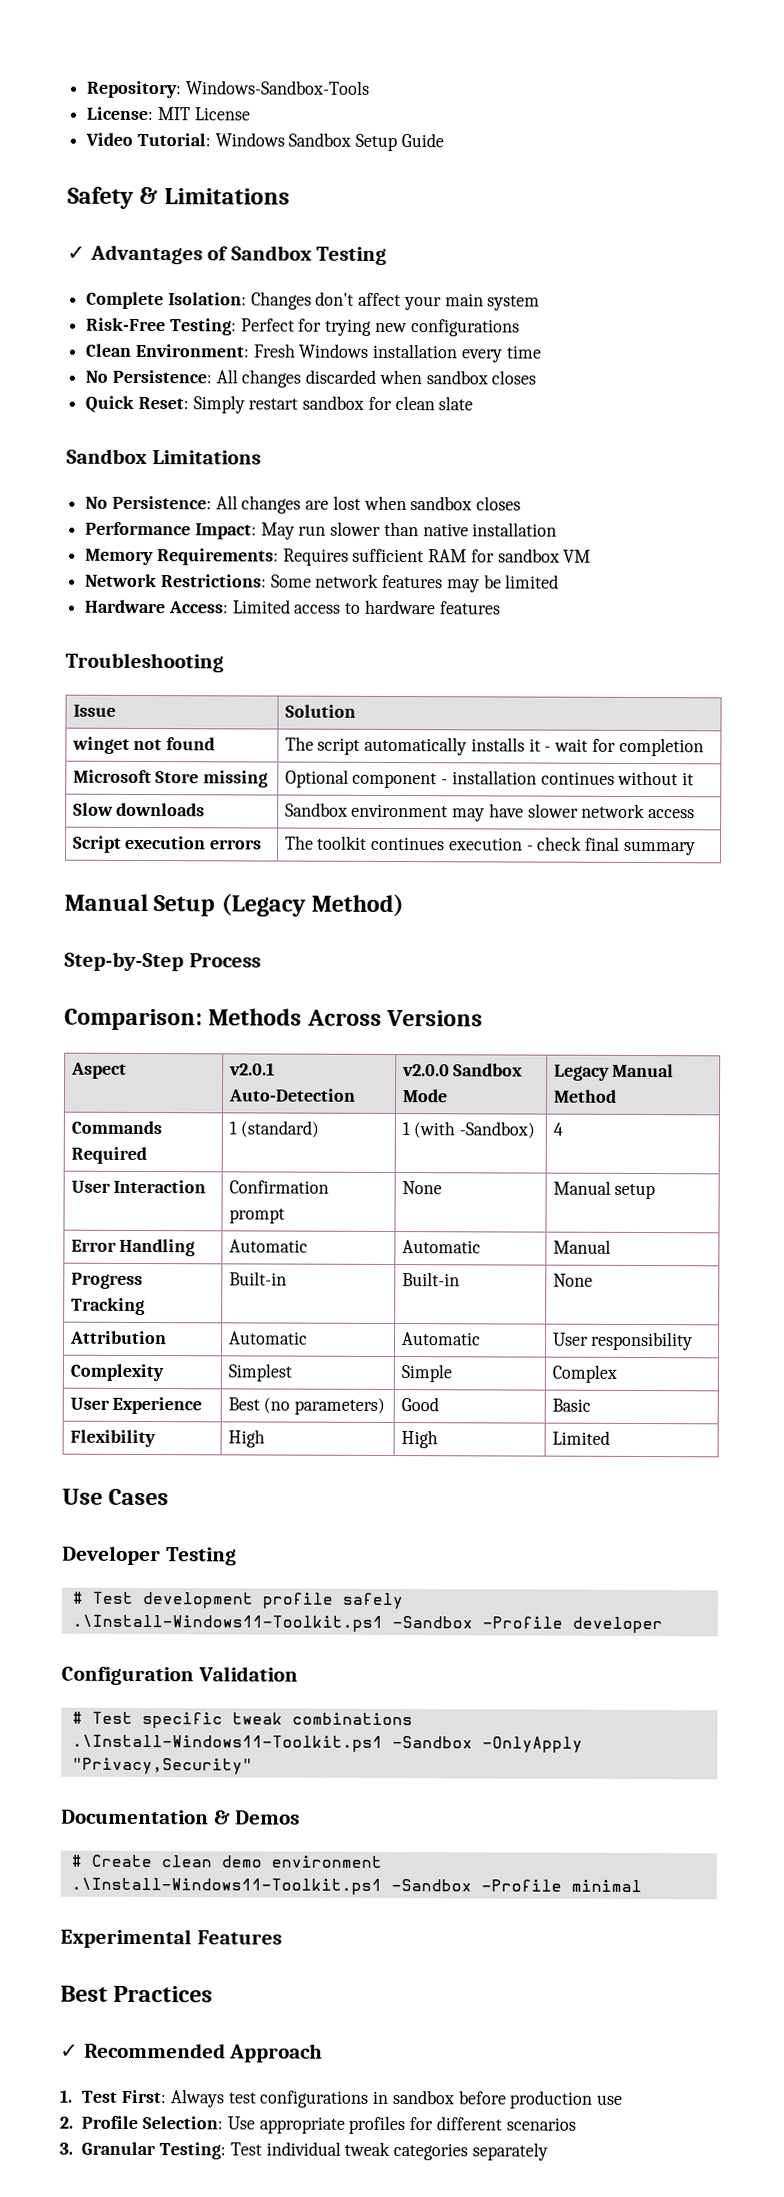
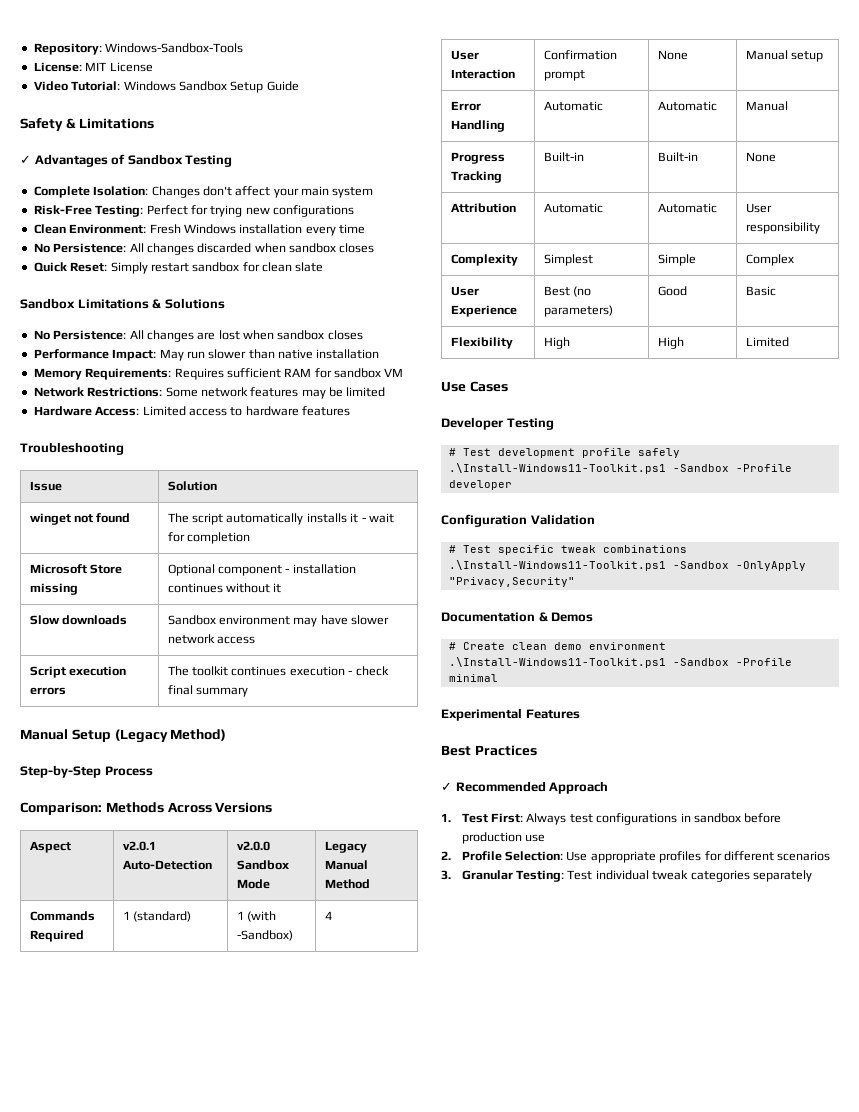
- Sandbox Limitations
+ Sandbox Limitations & Solutions

